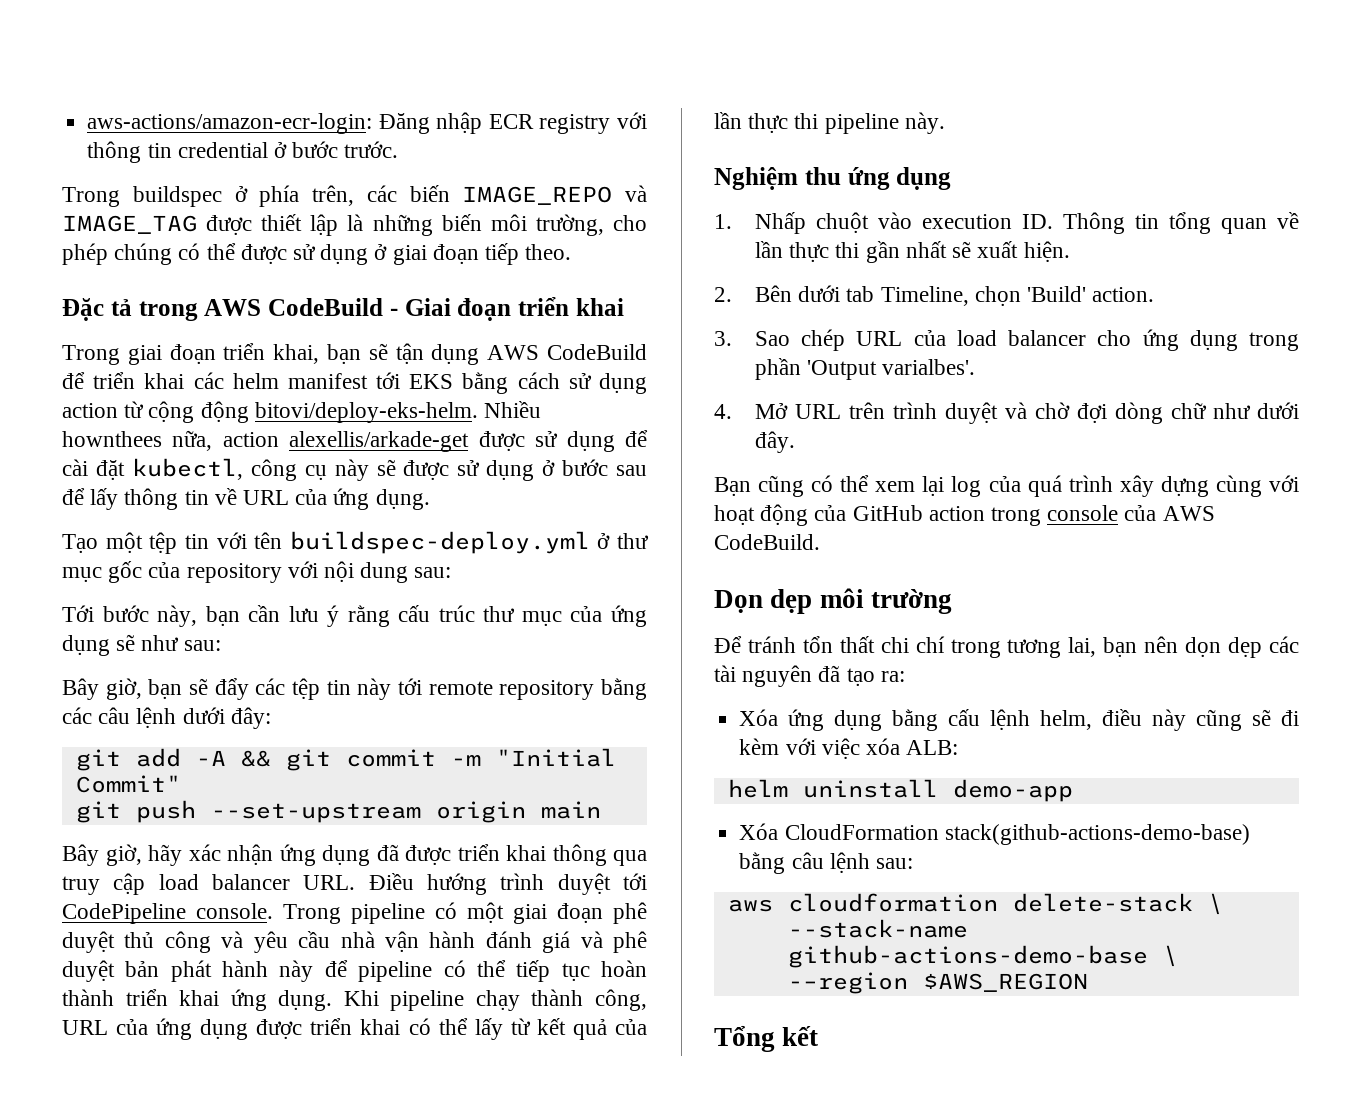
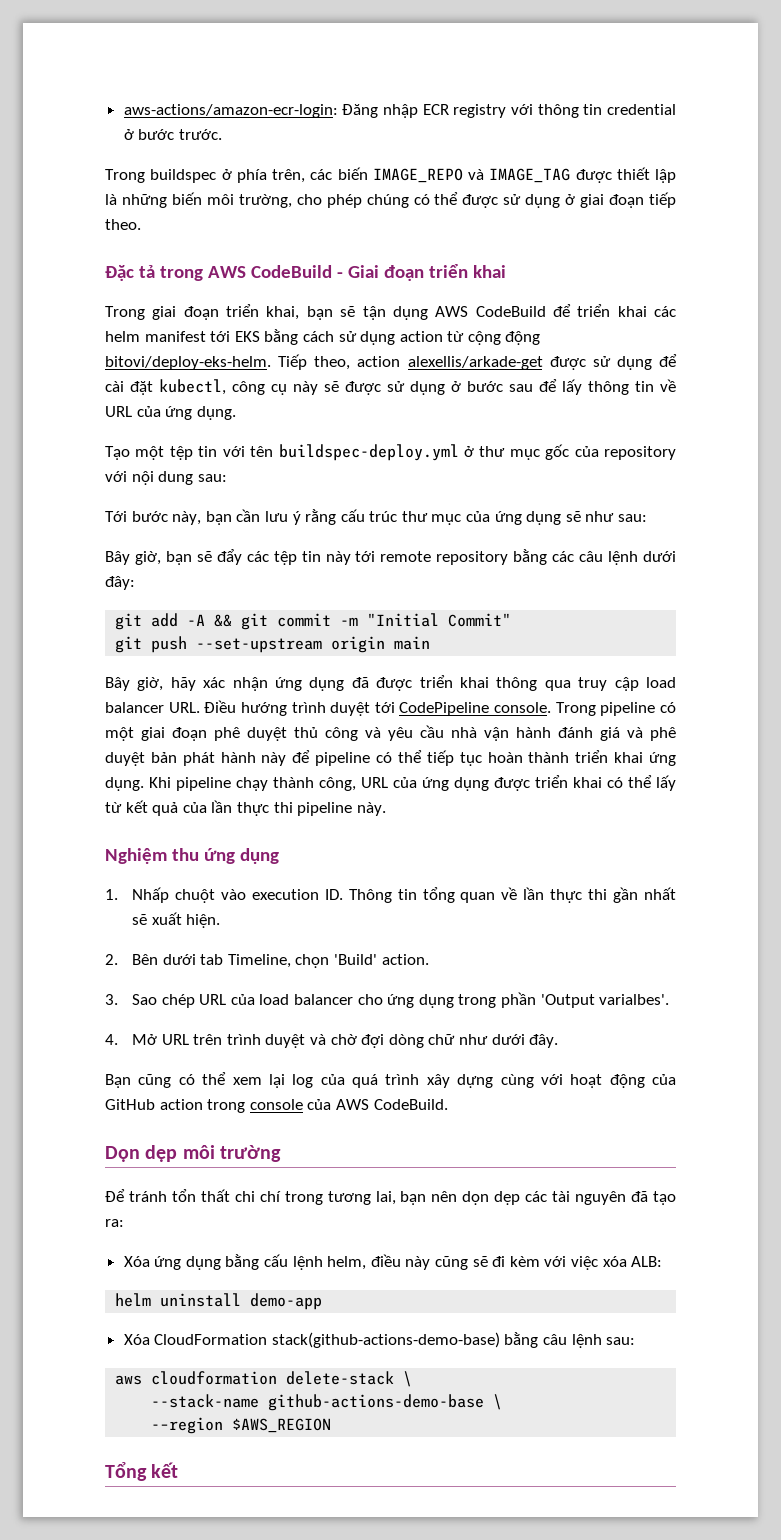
- Nhiều hownthees nữa, action alexellis/arkade-get được sử dụng để cài đặt kubectl, công cụ này sẽ được sử dụng ở bước sau để lấy thông tin về URL của ứng dụng.
+ Tiếp theo, action alexellis/arkade-get được sử dụng để cài đặt kubectl, công cụ này sẽ được sử dụng ở bước sau để lấy thông tin về URL của ứng dụng.

